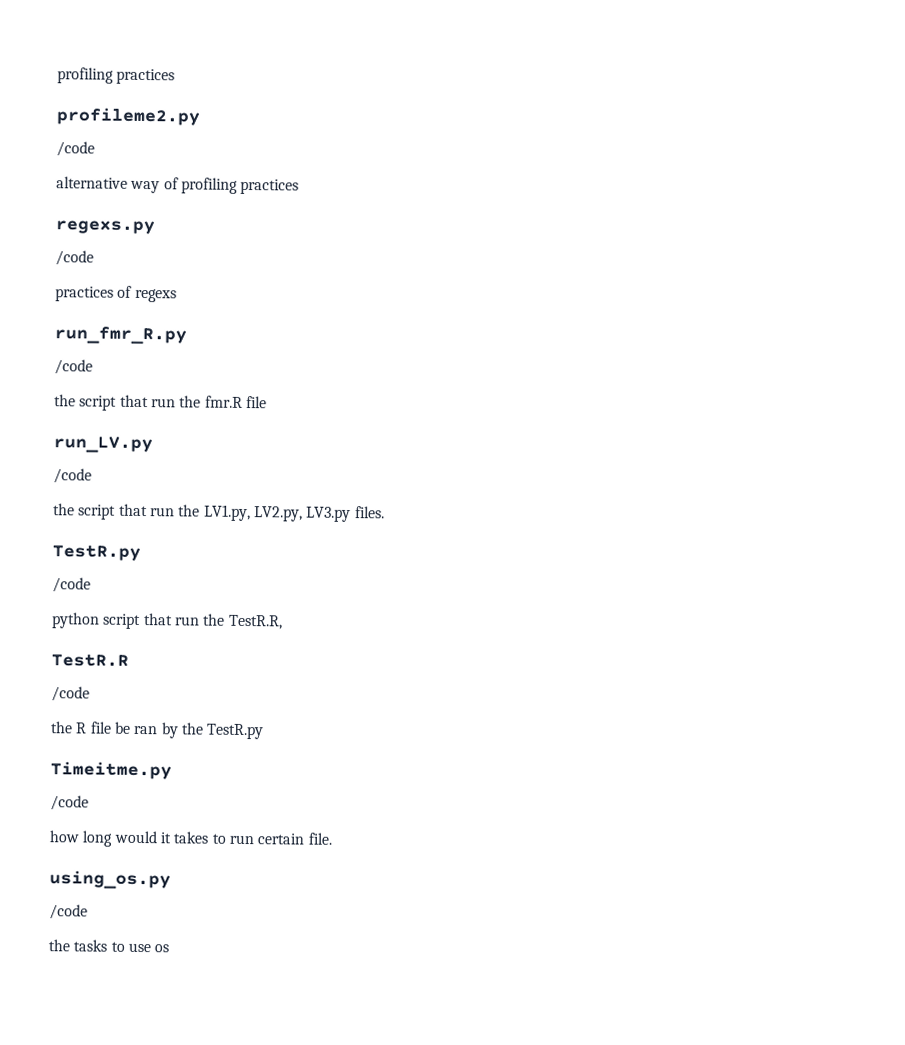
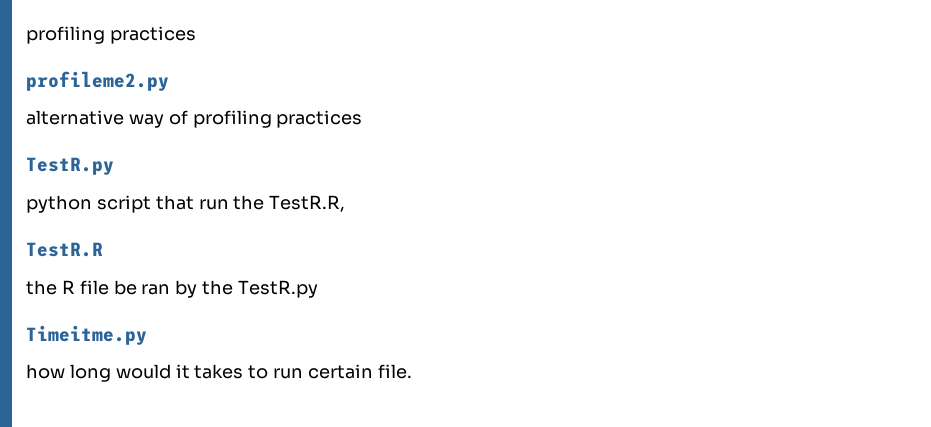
  profileme2.py
- /code
  alternative way of profiling practices
- regexs.py
- /code
- practices of regexs
- run_fmr_R.py
- /code
- the script that run the fmr.R file
- run_LV.py
- /code
- the script that run the LV1.py, LV2.py, LV3.py files.
  TestR.py
- /code
  TestR.R
- /code
  Timeitme.py
- /code
- using_os.py
- /code
- the tasks to use os

